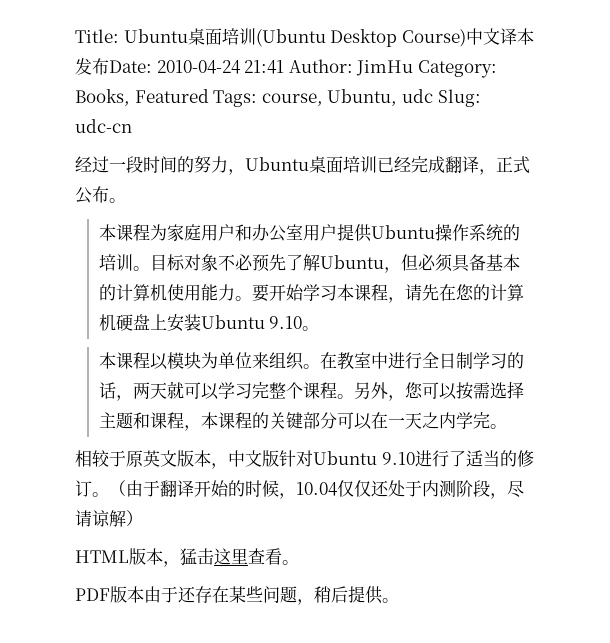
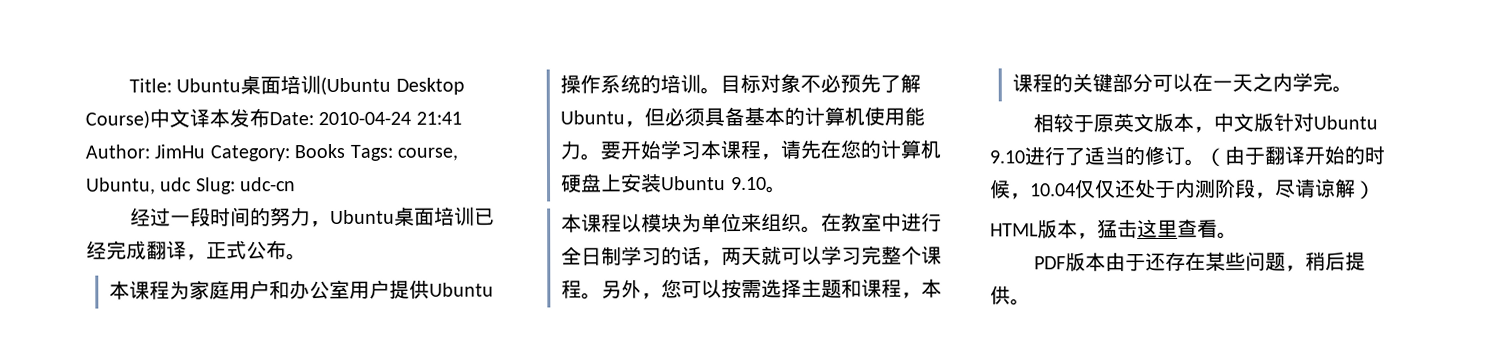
- Title: Ubuntu桌面培训(Ubuntu Desktop Course)中文译本发布Date: 2010-04-24 21:41 Author: JimHu Category: Books, Featured Tags: course, Ubuntu, udc Slug: udc-cn
+ Title: Ubuntu桌面培训(Ubuntu Desktop Course)中文译本发布Date: 2010-04-24 21:41 Author: JimHu Category: Books Tags: course, Ubuntu, udc Slug: udc-cn

